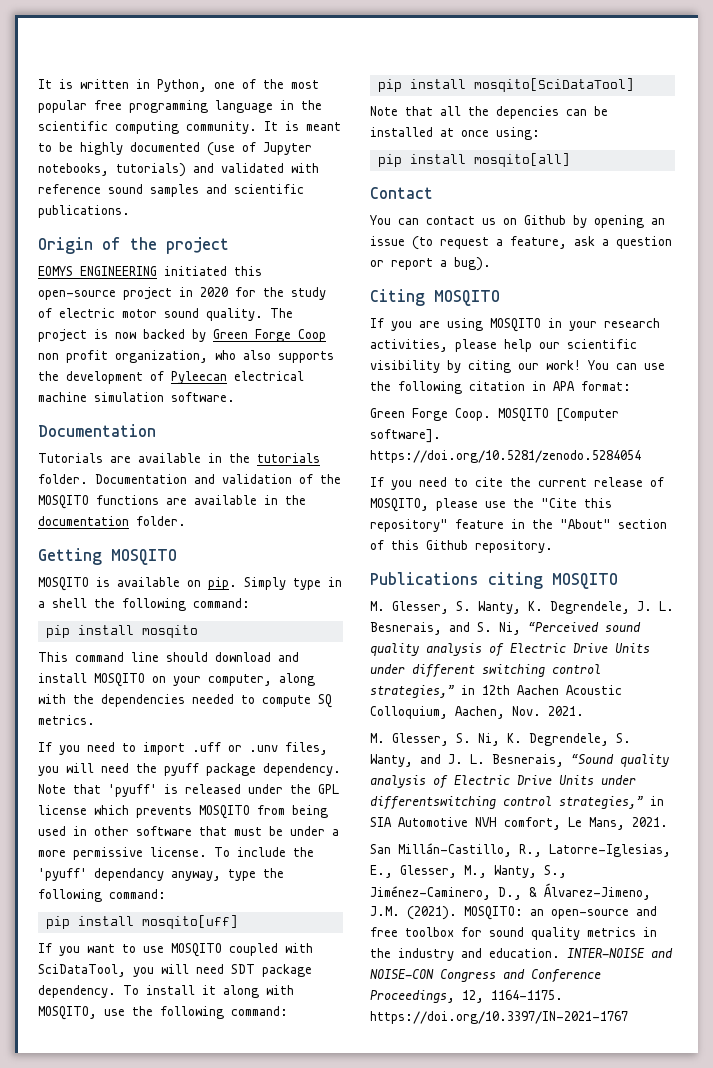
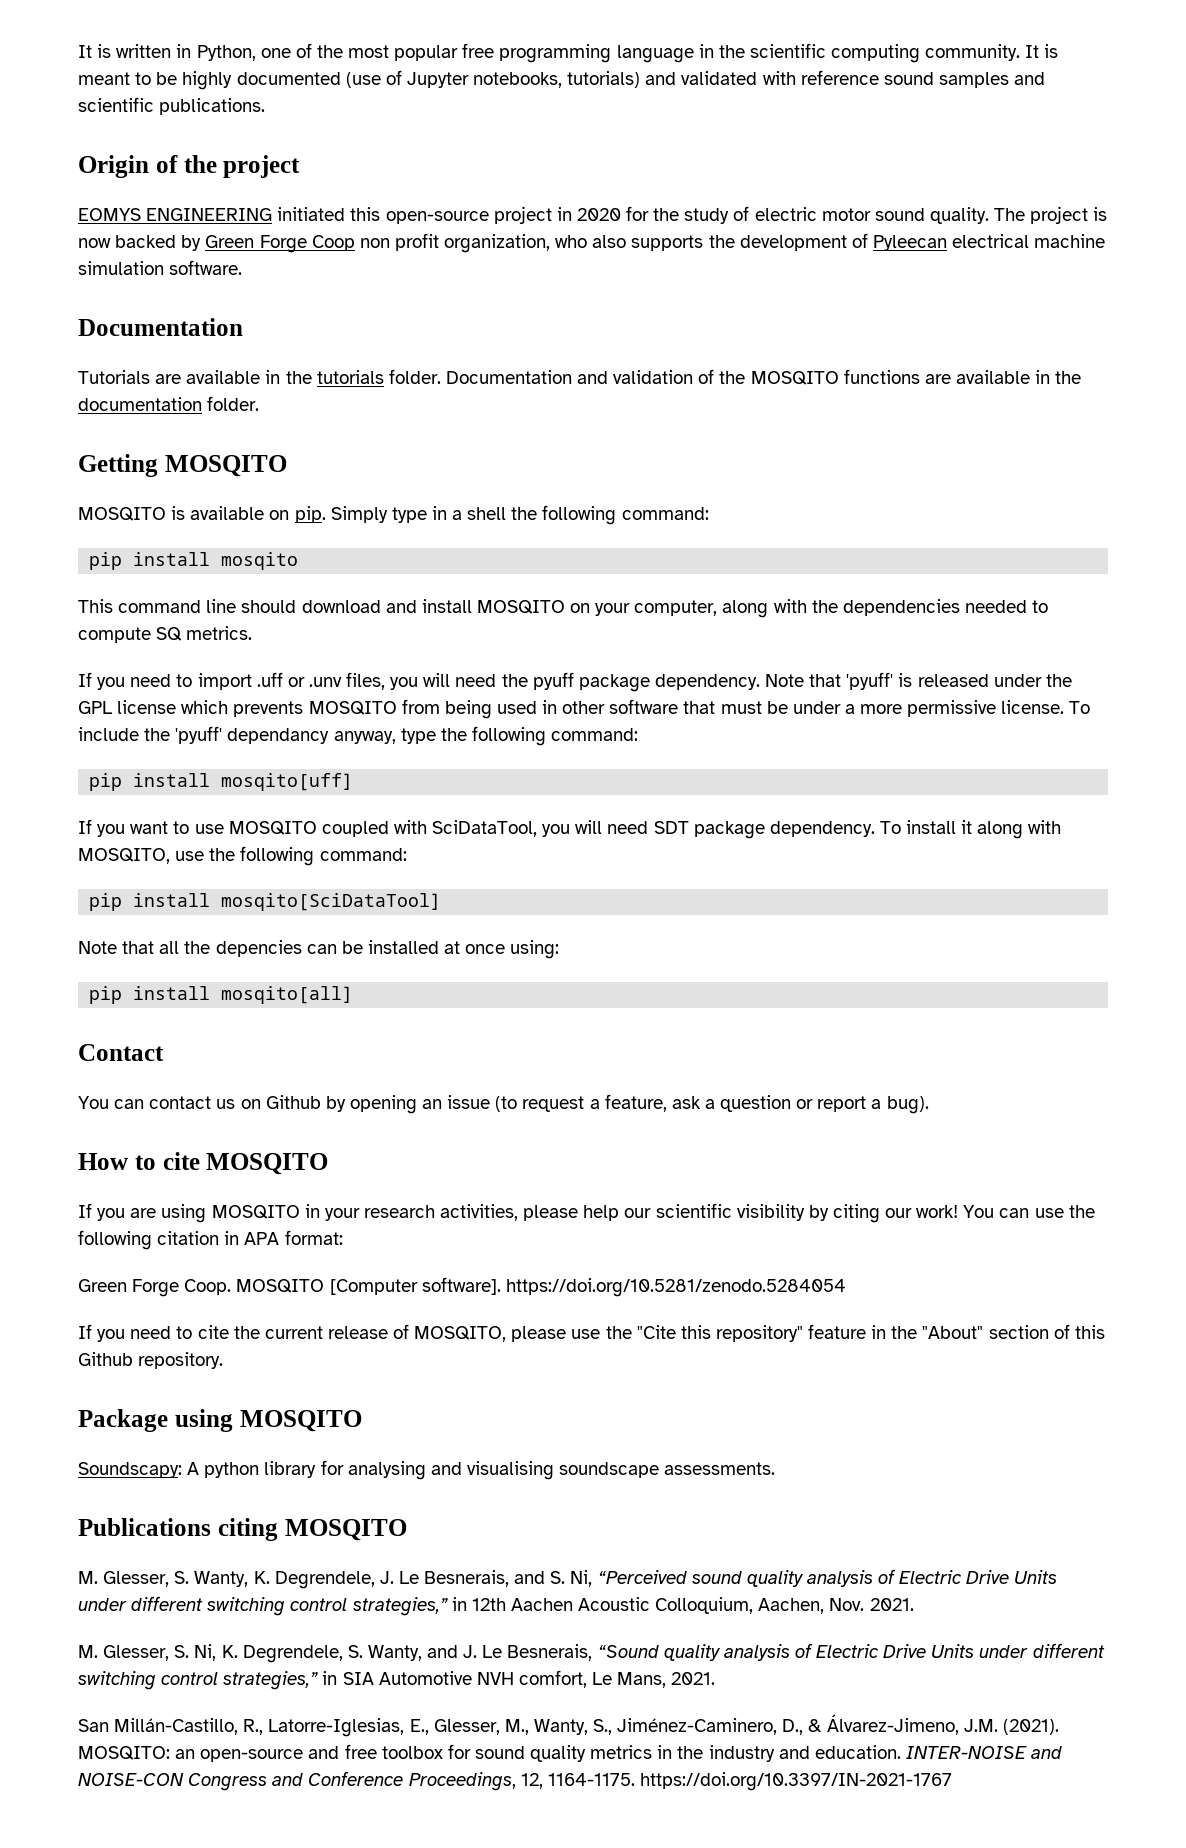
- Citing MOSQITO
+ How to cite MOSQITO
+ Package using MOSQITO
+ Soundscapy: A python library for analysing and visualising soundscape assessments.
- M. Glesser, S. Wanty, K. Degrendele, J. L. Besnerais, and S. Ni, “Perceived sound quality analysis of Electric Drive Units under different switching control strategies,” in 12th Aachen Acoustic Colloquium, Aachen, Nov. 2021.
+ M. Glesser, S. Wanty, K. Degrendele, J. Le Besnerais, and S. Ni, “Perceived sound quality analysis of Electric Drive Units under different switching control strategies,” in 12th Aachen Acoustic Colloquium, Aachen, Nov. 2021.
- M. Glesser, S. Ni, K. Degrendele, S. Wanty, and J. L. Besnerais, “Sound quality analysis of Electric Drive Units under differentswitching control strategies,” in SIA Automotive NVH comfort, Le Mans, 2021.
+ M. Glesser, S. Ni, K. Degrendele, S. Wanty, and J. Le Besnerais, “Sound quality analysis of Electric Drive Units under different switching control strategies,” in SIA Automotive NVH comfort, Le Mans, 2021.

